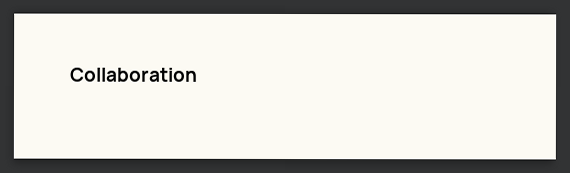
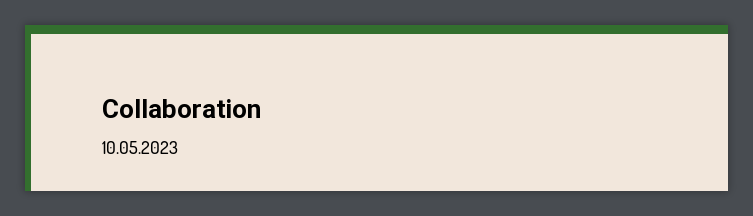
+ 10.05.2023

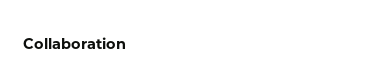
- 10.05.2023

